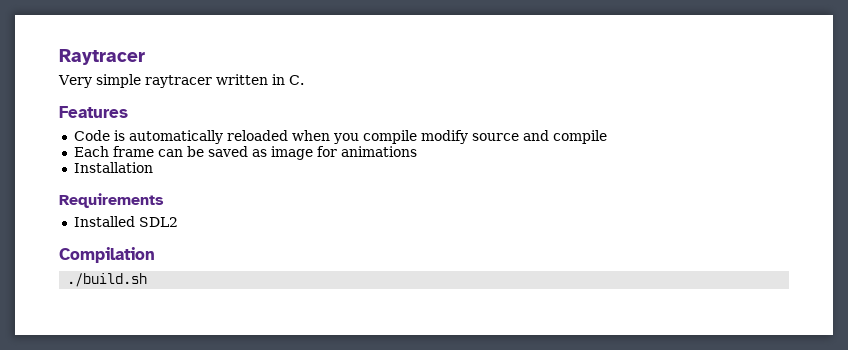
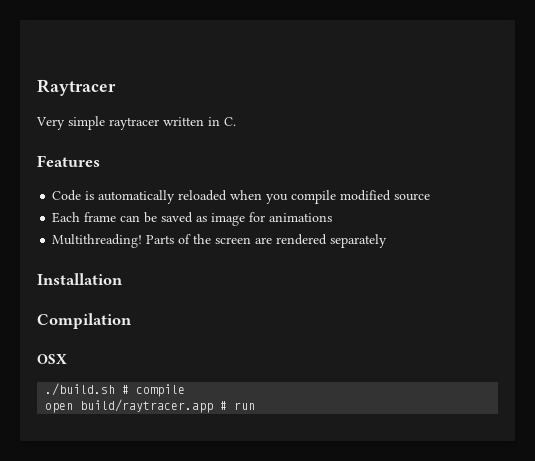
- Code is automatically reloaded when you compile modify source and compile
+ Code is automatically reloaded when you compile modified source
+ Multithreading! Parts of the screen are rendered separately
  Installation
- Requirements
- Installed SDL2
+ OSX
- ./build.sh
+ ./build.sh # compile
+ open build/raytracer.app # run

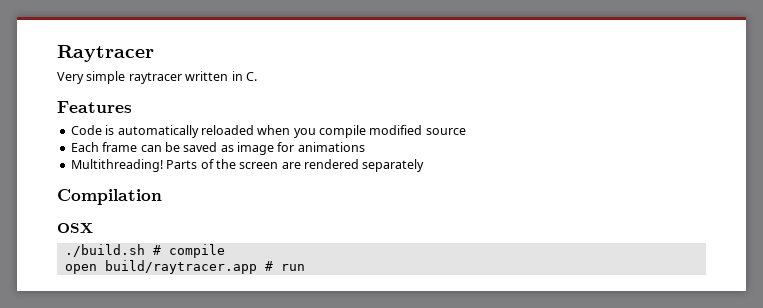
- Installation

